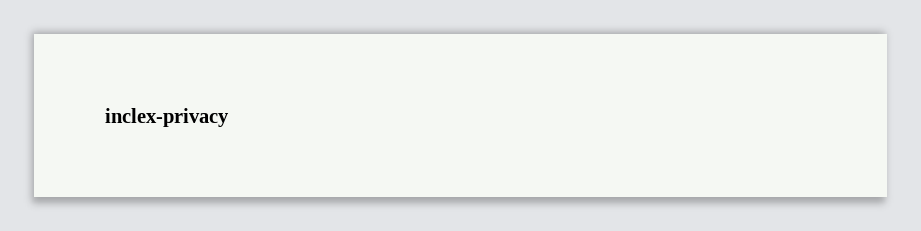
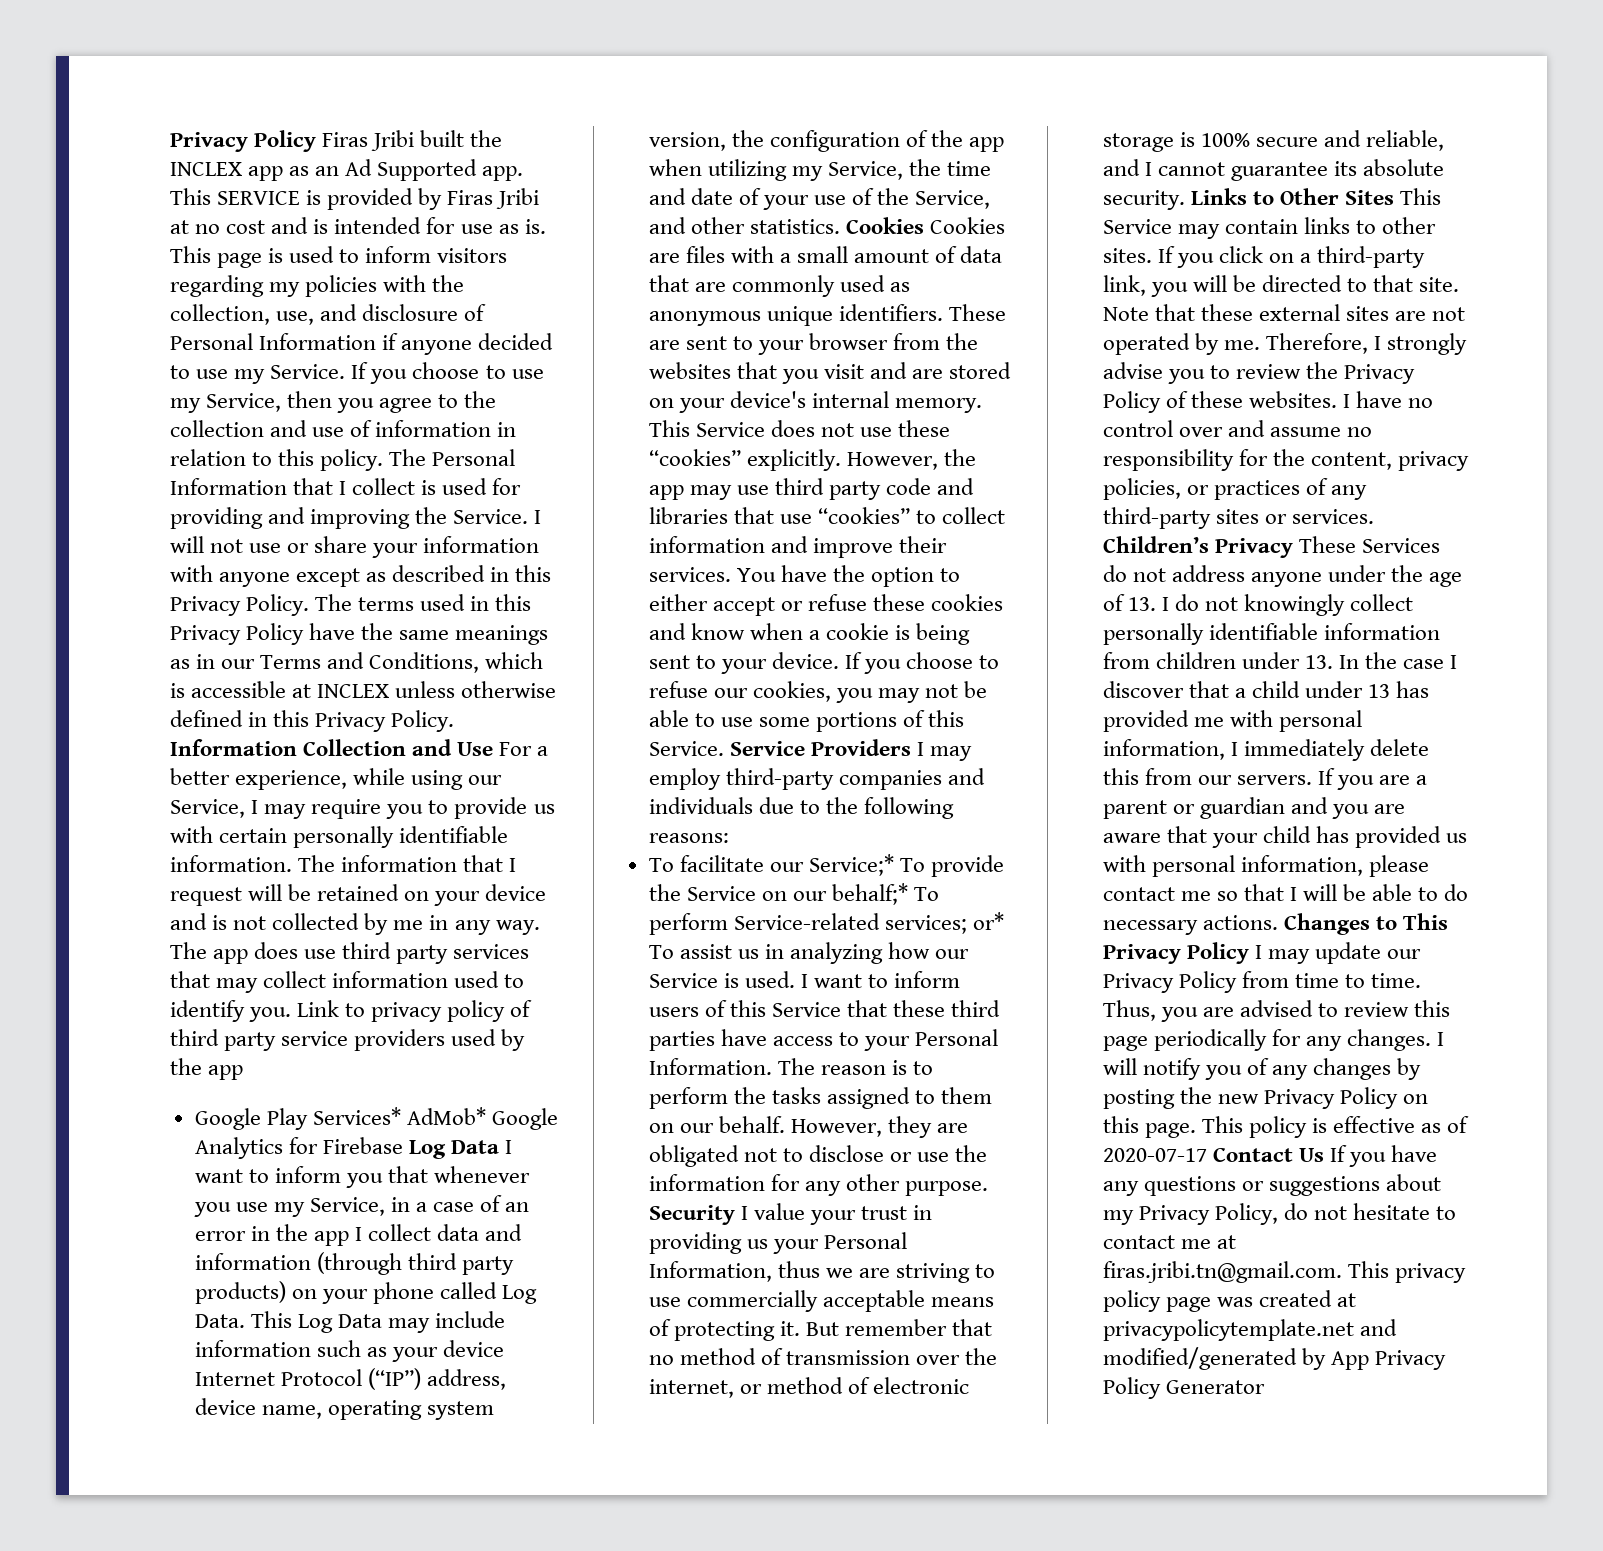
- inclex-privacy
+ Privacy Policy Firas Jribi built the INCLEX app as an Ad Supported app. This SERVICE is provided by Firas Jribi at no cost and is intended for use as is. This page is used to inform visitors regarding my policies with the collection, use, and disclosure of Personal Information if anyone decided to use my Service. If you choose to use my Service, then you agree to the collection and use of information in relation to this policy. The Personal Information that I collect is used for providing and improving the Service. I will not use or share your information with anyone except as described in this Privacy Policy. The terms used in this Privacy Policy have the same meanings as in our Terms and Conditions, which is accessible at INCLEX unless otherwise defined in this Privacy Policy. Information Collection and Use For a better experience, while using our Service, I may require you to provide us with certain personally identifiable information. The information that I request will be retained on your device and is not collected by me in any way. The app does use third party services that may collect information used to identify you. Link to privacy policy of third party service providers used by the app
+ Google Play Services* AdMob* Google Analytics for Firebase Log Data I want to inform you that whenever you use my Service, in a case of an error in the app I collect data and information (through third party products) on your phone called Log Data. This Log Data may include information such as your device Internet Protocol (“IP”) address, device name, operating system version, the configuration of the app when utilizing my Service, the time and date of your use of the Service, and other statistics. Cookies Cookies are files with a small amount of data that are commonly used as anonymous unique identifiers. These are sent to your browser from the websites that you visit and are stored on your device's internal memory. This Service does not use these “cookies” explicitly. However, the app may use third party code and libraries that use “cookies” to collect information and improve their services. You have the option to either accept or refuse these cookies and know when a cookie is being sent to your device. If you choose to refuse our cookies, you may not be able to use some portions of this Service. Service Providers I may employ third-party companies and individuals due to the following reasons:
+ To facilitate our Service;* To provide the Service on our behalf;* To perform Service-related services; or* To assist us in analyzing how our Service is used. I want to inform users of this Service that these third parties have access to your Personal Information. The reason is to perform the tasks assigned to them on our behalf. However, they are obligated not to disclose or use the information for any other purpose. Security I value your trust in providing us your Personal Information, thus we are striving to use commercially acceptable means of protecting it. But remember that no method of transmission over the internet, or method of electronic storage is 100% secure and reliable, and I cannot guarantee its absolute security. Links to Other Sites This Service may contain links to other sites. If you click on a third-party link, you will be directed to that site. Note that these external sites are not operated by me. Therefore, I strongly advise you to review the Privacy Policy of these websites. I have no control over and assume no responsibility for the content, privacy policies, or practices of any third-party sites or services. Children’s Privacy These Services do not address anyone under the age of 13. I do not knowingly collect personally identifiable information from children under 13. In the case I discover that a child under 13 has provided me with personal information, I immediately delete this from our servers. If you are a parent or guardian and you are aware that your child has provided us with personal information, please contact me so that I will be able to do necessary actions. Changes to This Privacy Policy I may update our Privacy Policy from time to time. Thus, you are advised to review this page periodically for any changes. I will notify you of any changes by posting the new Privacy Policy on this page. This policy is effective as of 2020-07-17 Contact Us If you have any questions or suggestions about my Privacy Policy, do not hesitate to contact me at firas.jribi.tn@gmail.com. This privacy policy page was created at privacypolicytemplate.net and modified/generated by App Privacy Policy Generator

